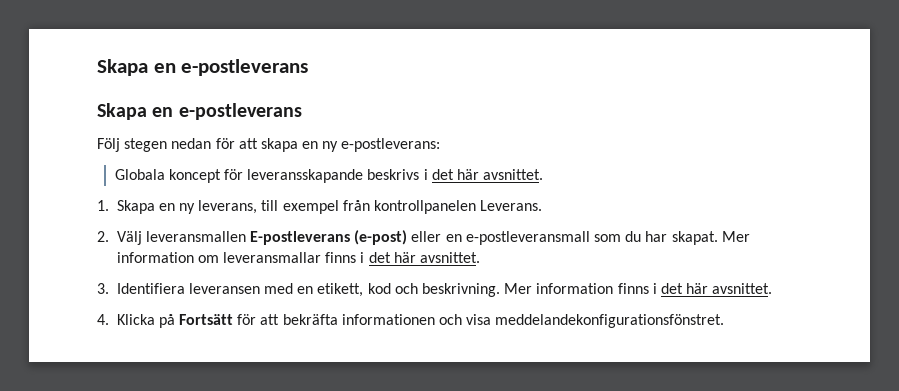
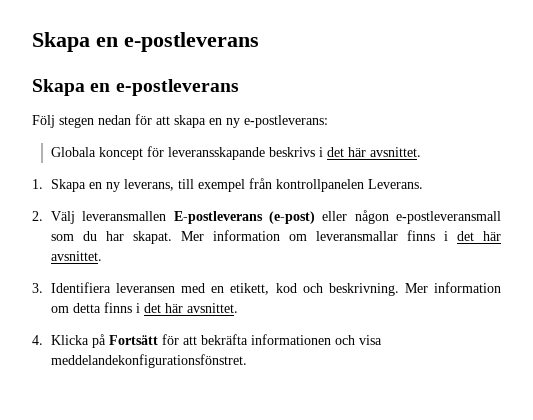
- 2. Välj leveransmallen E-postleverans (e-post) eller en e-postleveransmall som du har skapat.
+ 2. Välj leveransmallen E-postleverans (e-post) eller någon e-postleveransmall som du har skapat.
- Mer information finns i det här avsnittet.
+ Mer information om detta finns i det här avsnittet.

